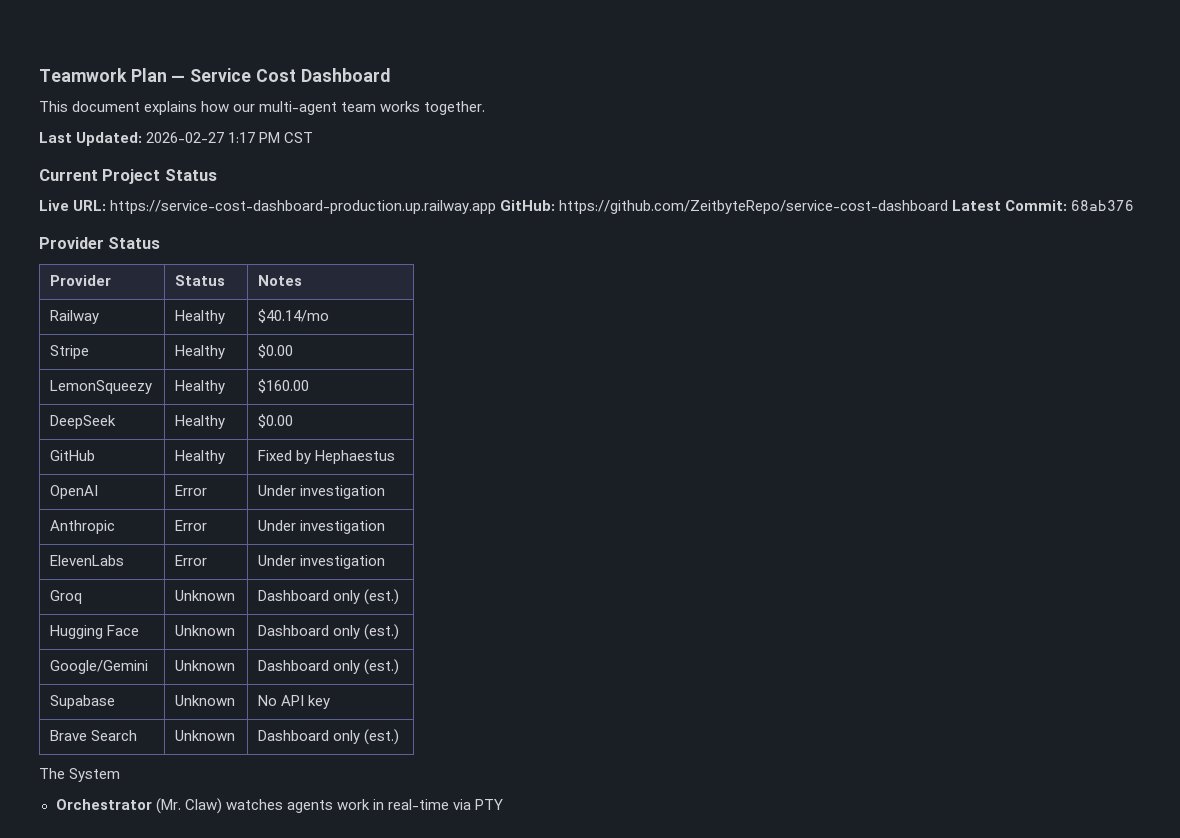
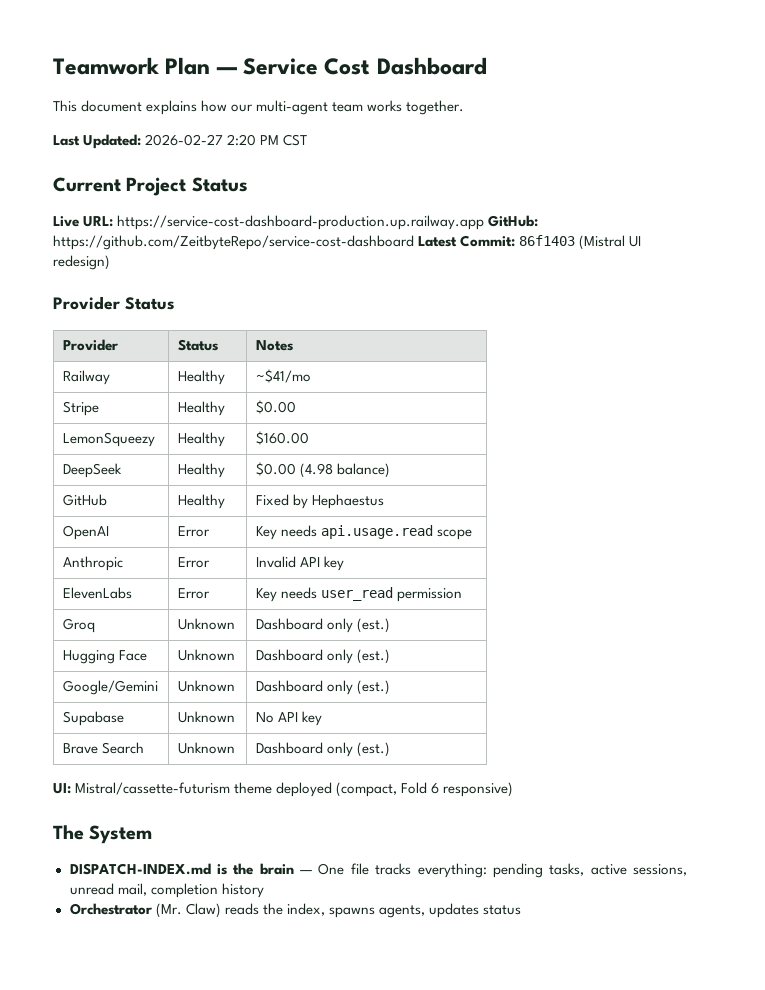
- Last Updated: 2026-02-27 1:17 PM CST
+ Last Updated: 2026-02-27 2:20 PM CST
- Live URL: https://service-cost-dashboard-production.up.railway.app GitHub: https://github.com/ZeitbyteRepo/service-cost-dashboard Latest Commit: 68ab376
+ Live URL: https://service-cost-dashboard-production.up.railway.app GitHub: https://github.com/ZeitbyteRepo/service-cost-dashboard Latest Commit: 86f1403 (Mistral UI redesign)
- Railway | Healthy | $40.14/mo
+ Railway | Healthy | ~$41/mo
- DeepSeek | Healthy | $0.00
+ DeepSeek | Healthy | $0.00 (4.98 balance)
- OpenAI | Error | Under investigation
+ OpenAI | Error | Key needs api.usage.read scope
- Anthropic | Error | Under investigation
+ Anthropic | Error | Invalid API key
- ElevenLabs | Error | Under investigation
+ ElevenLabs | Error | Key needs user_read permission
+ UI: Mistral/cassette-futurism theme deployed (compact, Fold 6 responsive)
  The System
- Orchestrator (Mr. Claw) watches agents work in real-time via PTY
+ DISPATCH-INDEX.md is the brain — One file tracks everything: pending tasks, active sessions, unread mail, completion history
+ Orchestrator (Mr. Claw) reads the index, spawns agents, updates status

